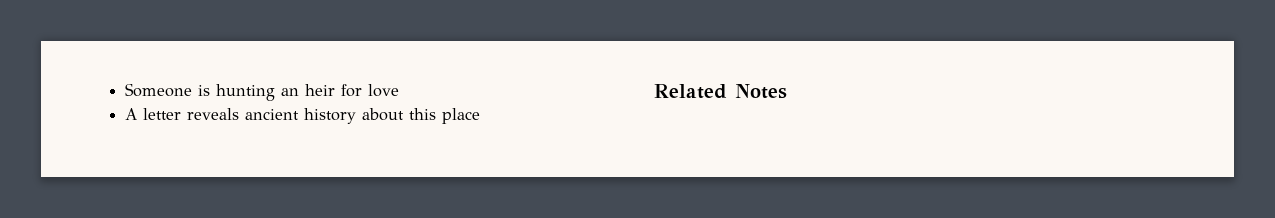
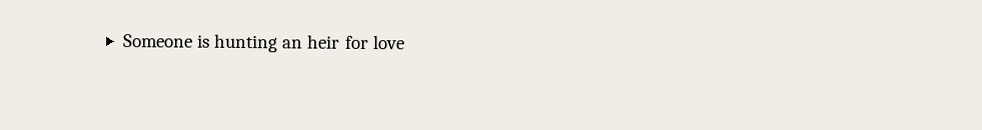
- A letter reveals ancient history about this place
- Related Notes

